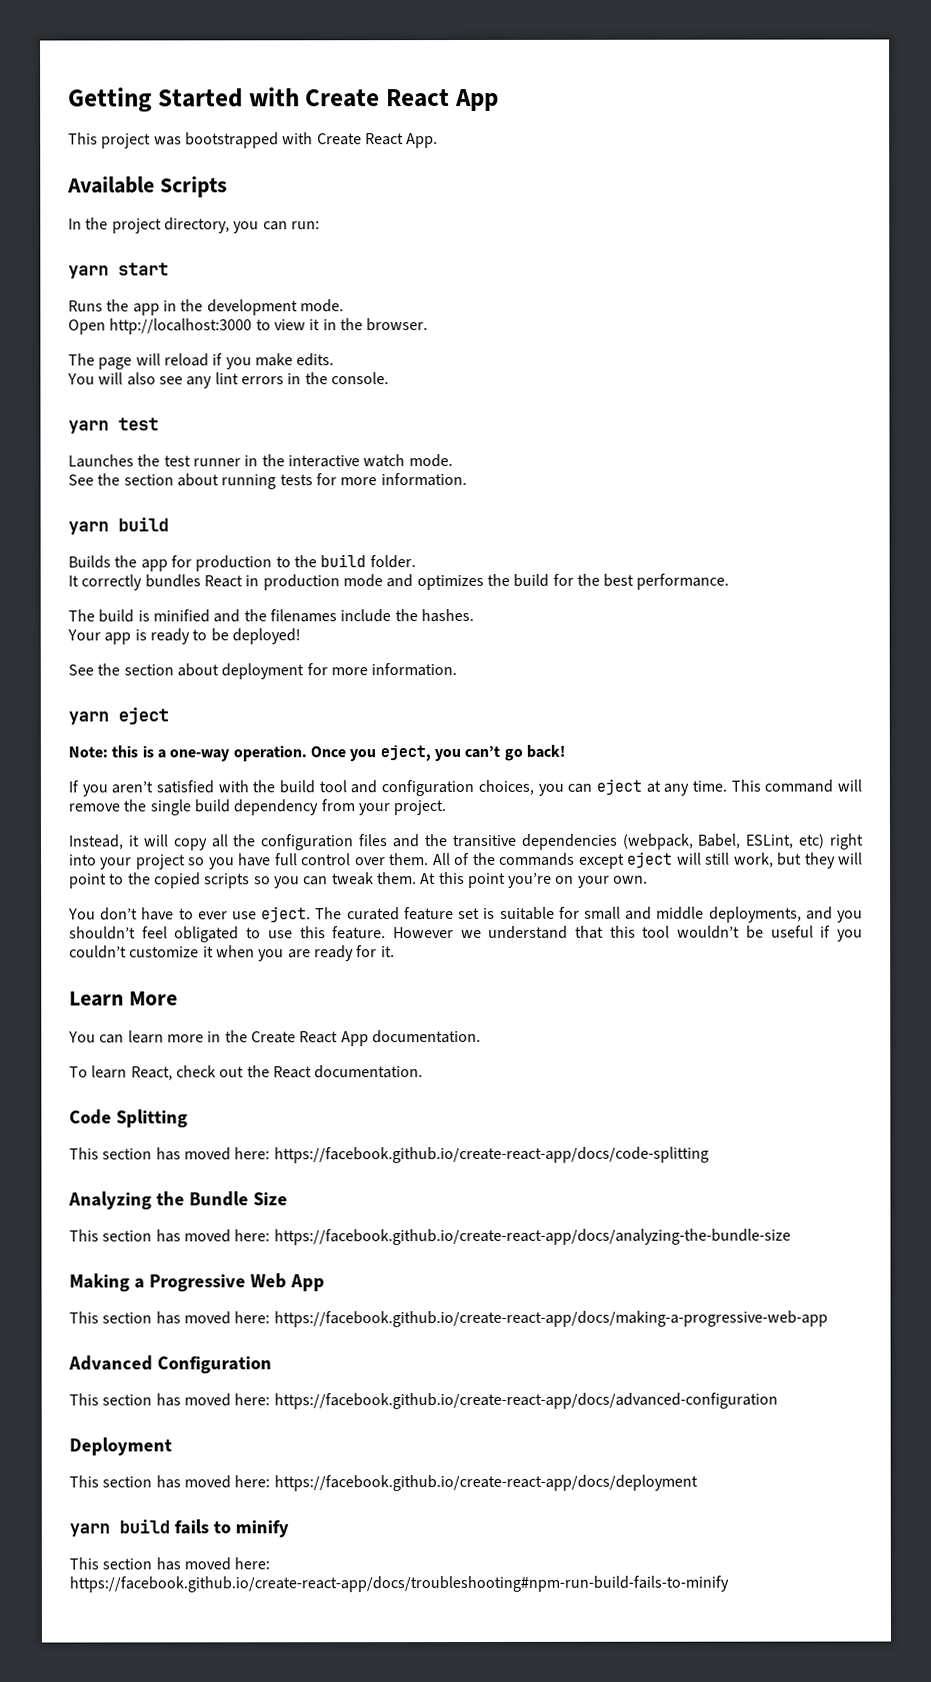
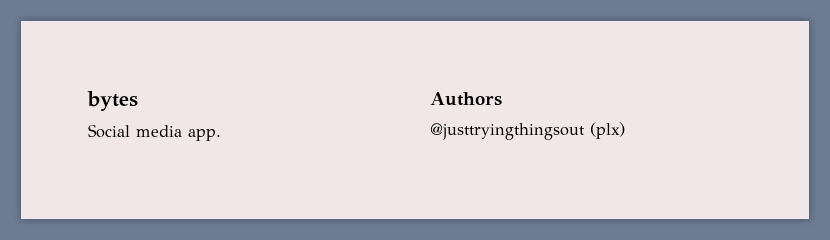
- Getting Started with Create React App
- This project was bootstrapped with Create React App.
- Available Scripts
- In the project directory, you can run:
- yarn start
- Runs the app in the development mode.
- Open http://localhost:3000 to view it in the browser.
- The page will reload if you make edits.
- You will also see any lint errors in the console.
- yarn test
- Launches the test runner in the interactive watch mode.
- See the section about running tests for more information.
- yarn build
- Builds the app for production to the build folder.
- It correctly bundles React in production mode and optimizes the build for the best performance.
- The build is minified and the filenames include the hashes.
- Your app is ready to be deployed!
- See the section about deployment for more information.
- yarn eject
- Note: this is a one-way operation. Once you eject, you can’t go back!
- If you aren’t satisfied with the build tool and configuration choices, you can eject at any time. This command will remove the single build dependency from your project.
- Instead, it will copy all the configuration files and the transitive dependencies (webpack, Babel, ESLint, etc) right into your project so you have full control over them. All of the commands except eject will still work, but they will point to the copied scripts so you can tweak them. At this point you’re on your own.
- You don’t have to ever use eject. The curated feature set is suitable for small and middle deployments, and you shouldn’t feel obligated to use this feature. However we understand that this tool wouldn’t be useful if you couldn’t customize it when you are ready for it.
- Learn More
- You can learn more in the Create React App documentation.
- To learn React, check out the React documentation.
- Code Splitting
- This section has moved here: https://facebook.github.io/create-react-app/docs/code-splitting
- Analyzing the Bundle Size
- This section has moved here: https://facebook.github.io/create-react-app/docs/analyzing-the-bundle-size
- Making a Progressive Web App
- This section has moved here: https://facebook.github.io/create-react-app/docs/making-a-progressive-web-app
- Advanced Configuration
- This section has moved here: https://facebook.github.io/create-react-app/docs/advanced-configuration
- Deployment
- This section has moved here: https://facebook.github.io/create-react-app/docs/deployment
- yarn build fails to minify
- This section has moved here: https://facebook.github.io/create-react-app/docs/troubleshooting#npm-run-build-fails-to-minify
+ bytes
+ Social media app.
+ Authors
+ @justtryingthingsout (plx)

